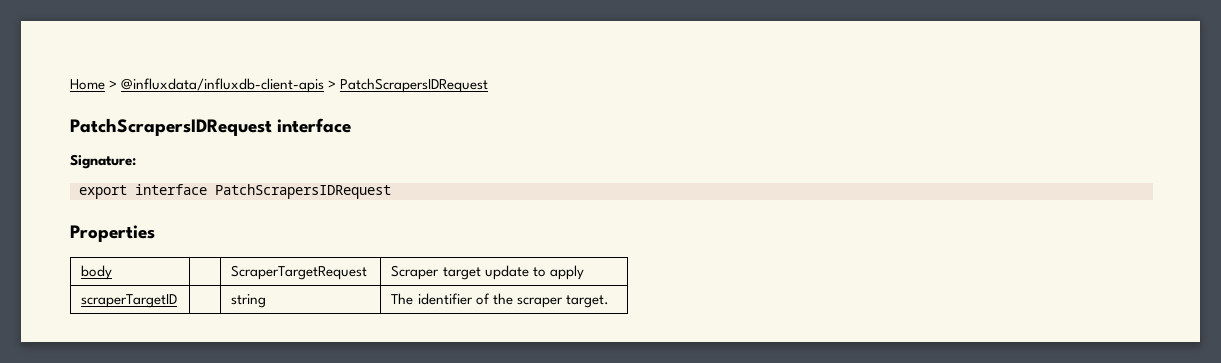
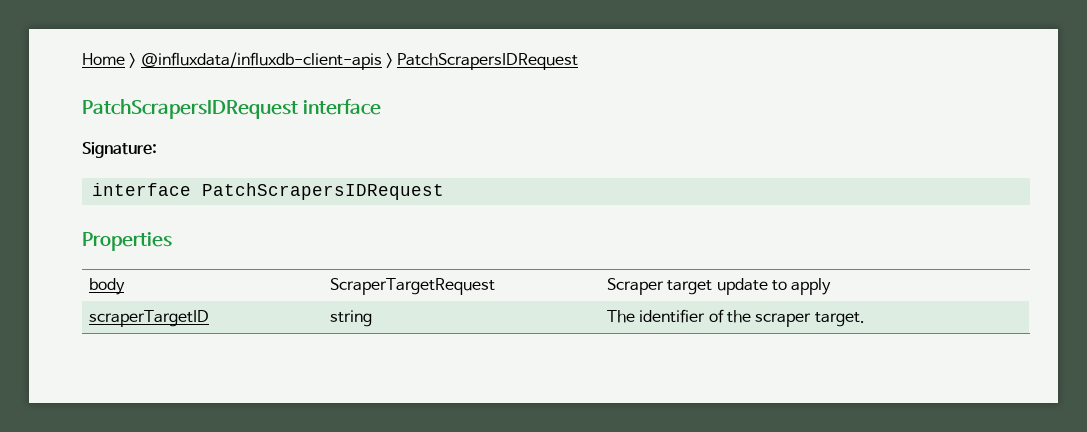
- export interface PatchScrapersIDRequest
+ interface PatchScrapersIDRequest

